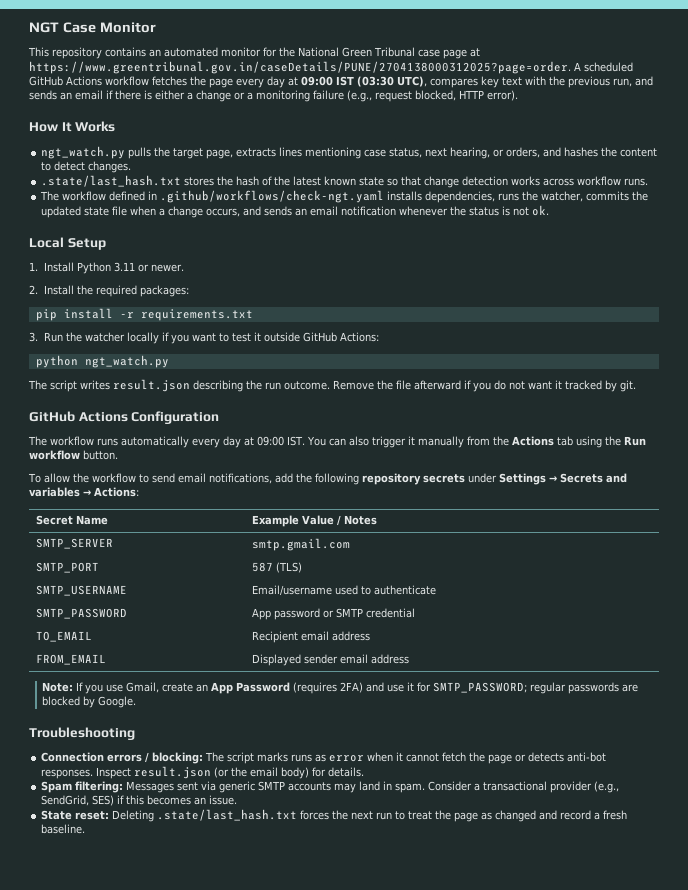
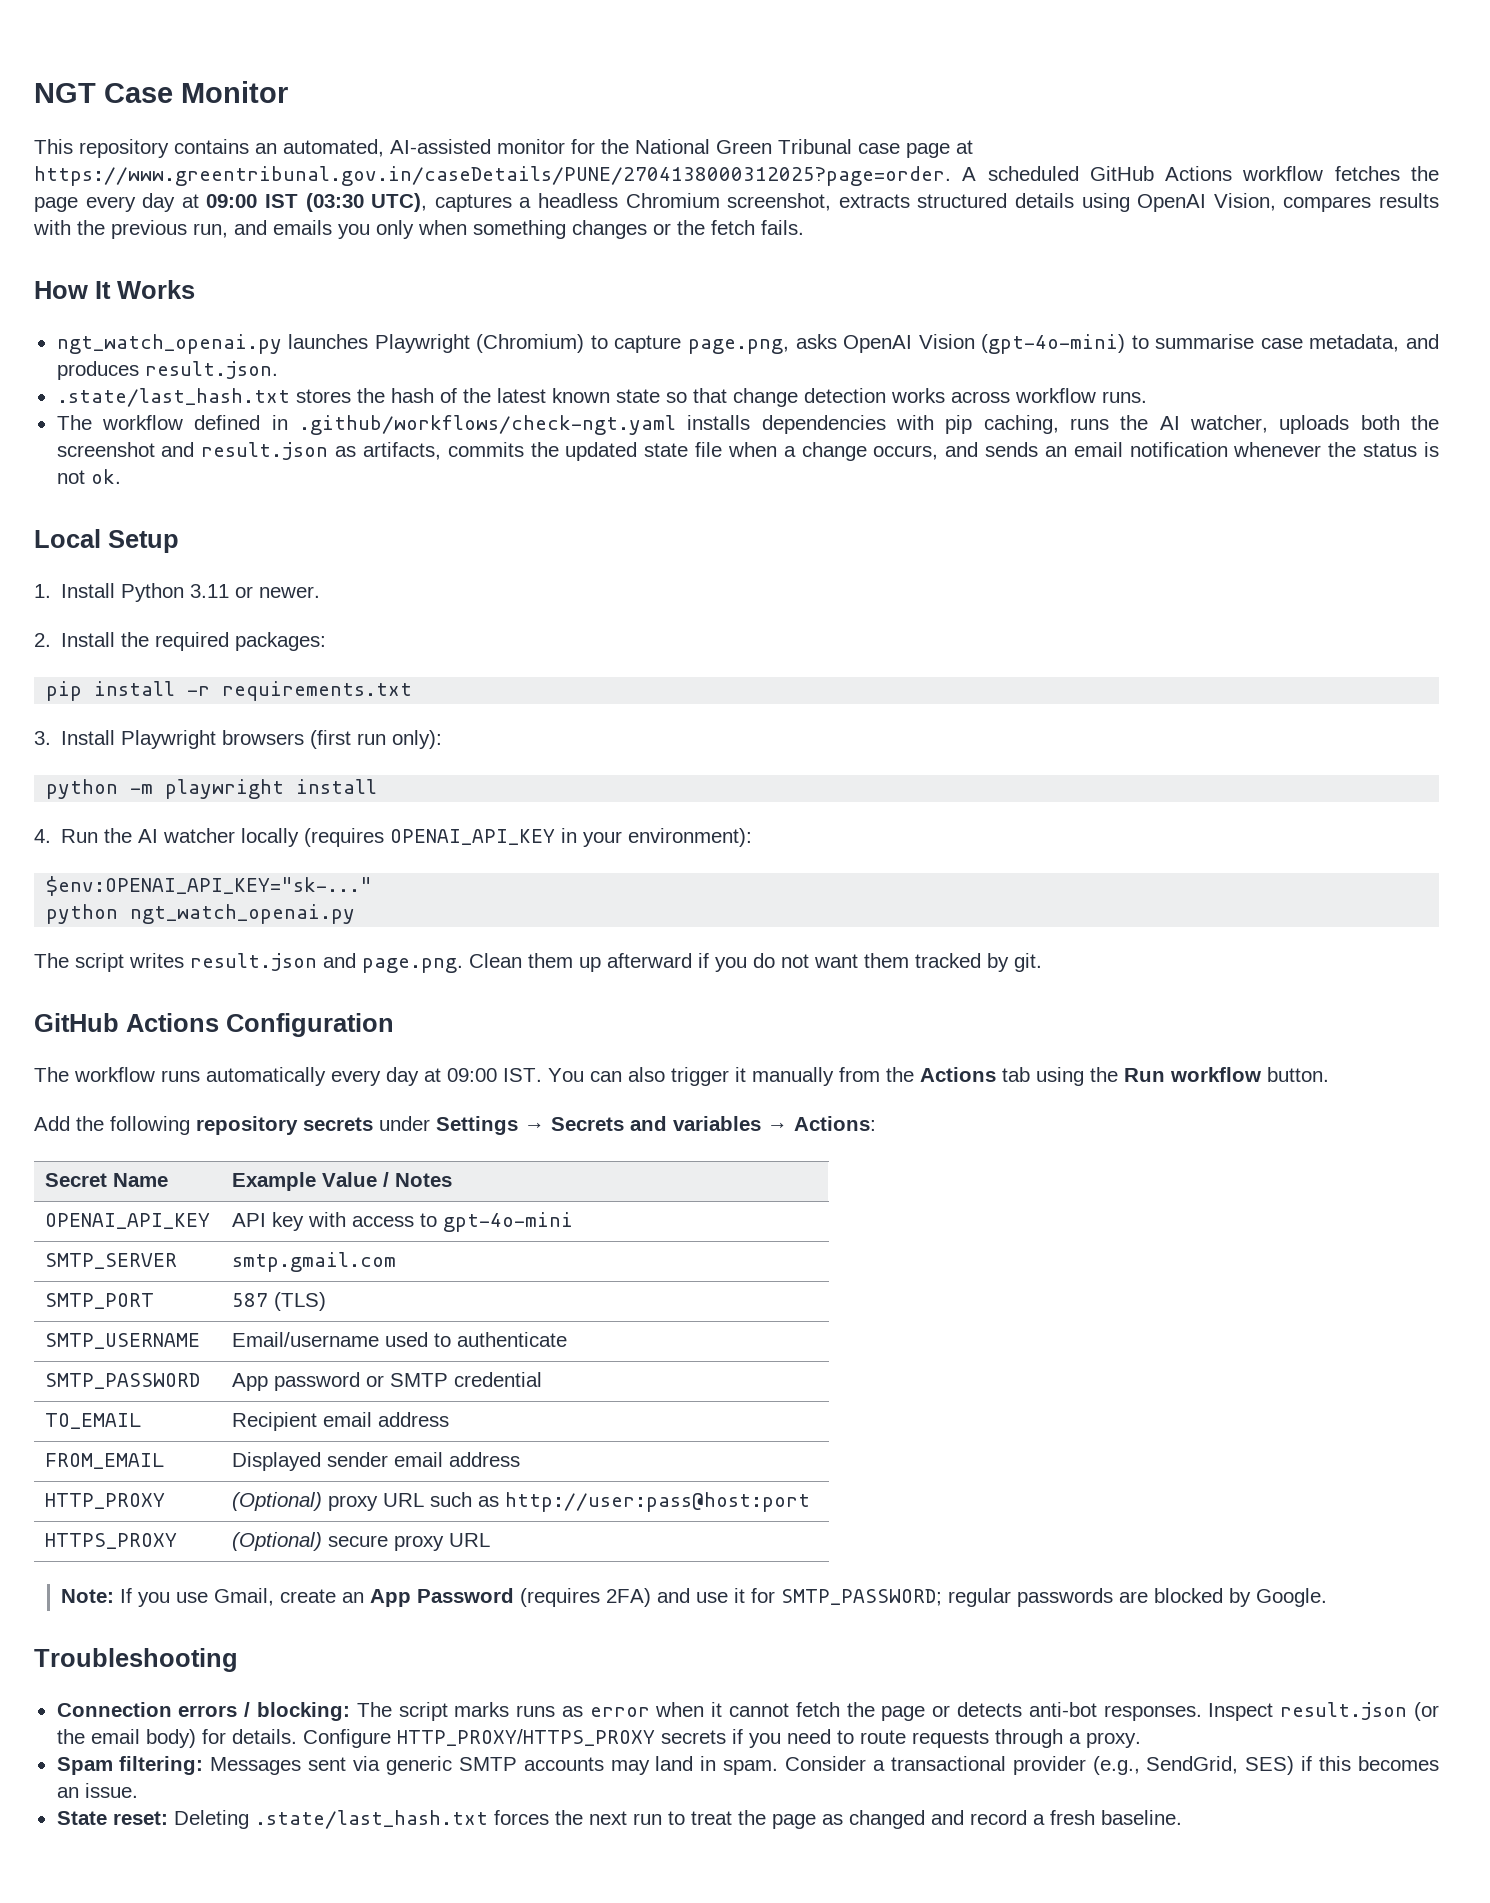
- This repository contains an automated monitor for the National Green Tribunal case page at https://www.greentribunal.gov.in/caseDetails/PUNE/2704138000312025?page=order. A scheduled GitHub Actions workflow fetches the page every day at 09:00 IST (03:30 UTC), compares key text with the previous run, and sends an email if there is either a change or a monitoring failure (e.g., request blocked, HTTP error).
+ This repository contains an automated, AI-assisted monitor for the National Green Tribunal case page at https://www.greentribunal.gov.in/caseDetails/PUNE/2704138000312025?page=order. A scheduled GitHub Actions workflow fetches the page every day at 09:00 IST (03:30 UTC), captures a headless Chromium screenshot, extracts structured details using OpenAI Vision, compares results with the previous run, and emails you only when something changes or the fetch fails.
  How It Works
- ngt_watch.py pulls the target page, extracts lines mentioning case status, next hearing, or orders, and hashes the content to detect changes.
+ ngt_watch_openai.py launches Playwright (Chromium) to capture page.png, asks OpenAI Vision (gpt-4o-mini) to summarise case metadata, and produces result.json.
- The workflow defined in .github/workflows/check-ngt.yaml installs dependencies, runs the watcher, commits the updated state file when a change occurs, and sends an email notification whenever the status is not ok.
+ The workflow defined in .github/workflows/check-ngt.yaml installs dependencies with pip caching, runs the AI watcher, uploads both the screenshot and result.json as artifacts, commits the updated state file when a change occurs, and sends an email notification whenever the status is not ok.
- 3. Run the watcher locally if you want to test it outside GitHub Actions:
- python ngt_watch.py
+ 3. Install Playwright browsers (first run only):
+ python -m playwright install
+ 4. Run the AI watcher locally (requires OPENAI_API_KEY in your environment):
+ $env:OPENAI_API_KEY="sk-..."
+ python ngt_watch_openai.py
- The script writes result.json describing the run outcome. Remove the file afterward if you do not want it tracked by git.
+ The script writes result.json and page.png. Clean them up afterward if you do not want them tracked by git.
- To allow the workflow to send email notifications, add the following repository secrets under Settings → Secrets and variables → Actions:
+ Add the following repository secrets under Settings → Secrets and variables → Actions:
+ OPENAI_API_KEY | API key with access to gpt-4o-mini
+ HTTP_PROXY | (Optional) proxy URL such as http://user:pass@host:port
+ HTTPS_PROXY | (Optional) secure proxy URL
+ Configure HTTP_PROXY/HTTPS_PROXY secrets if you need to route requests through a proxy.

